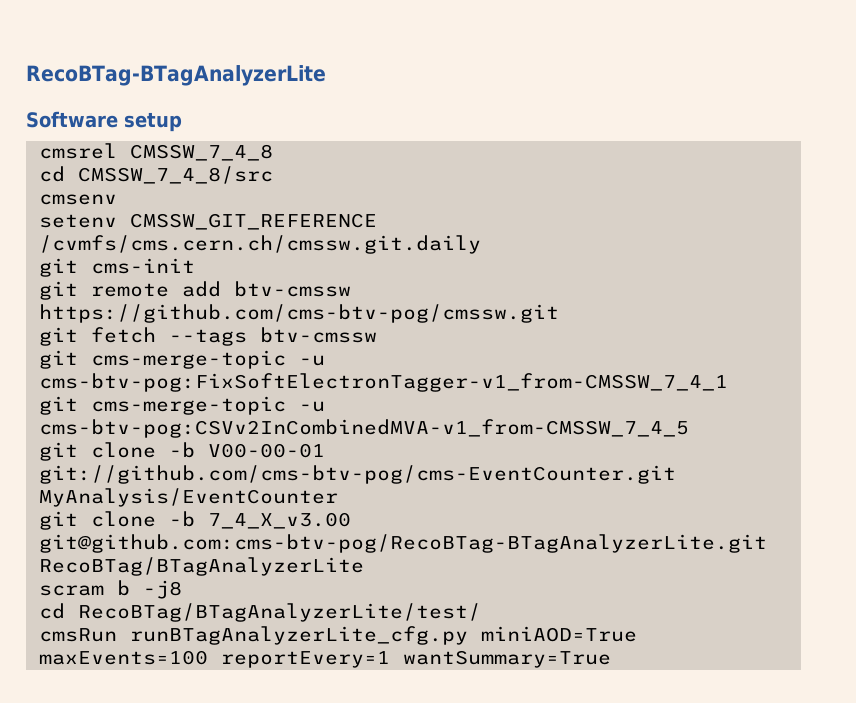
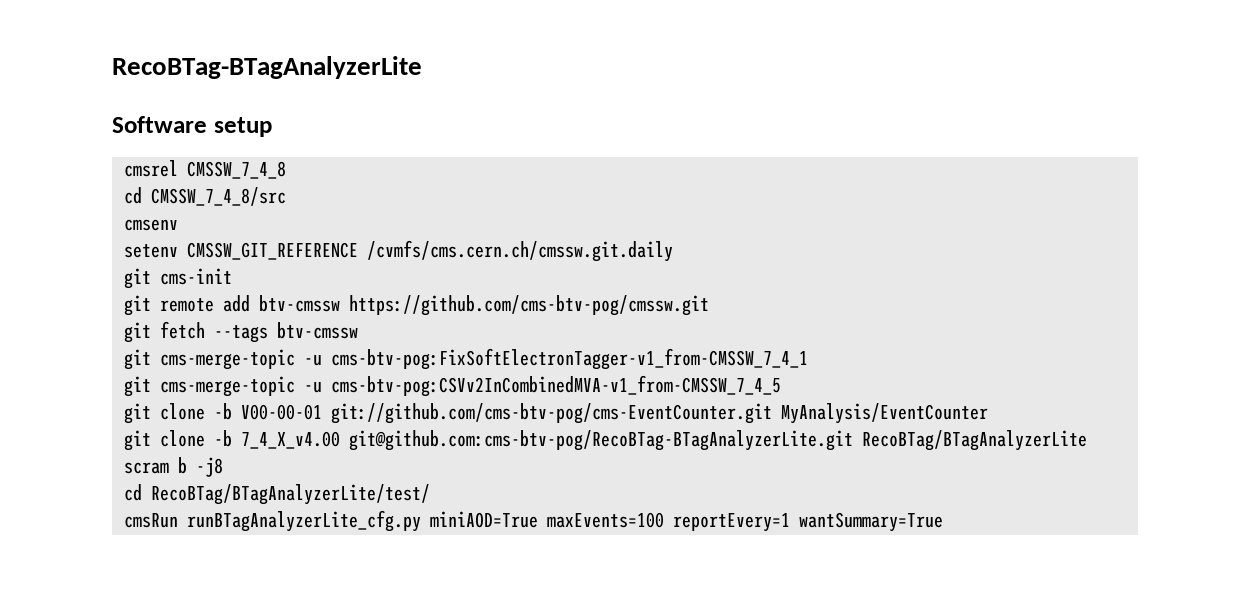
- git clone -b 7_4_X_v3.00 git@github.com:cms-btv-pog/RecoBTag-BTagAnalyzerLite.git RecoBTag/BTagAnalyzerLite
+ git clone -b 7_4_X_v4.00 git@github.com:cms-btv-pog/RecoBTag-BTagAnalyzerLite.git RecoBTag/BTagAnalyzerLite

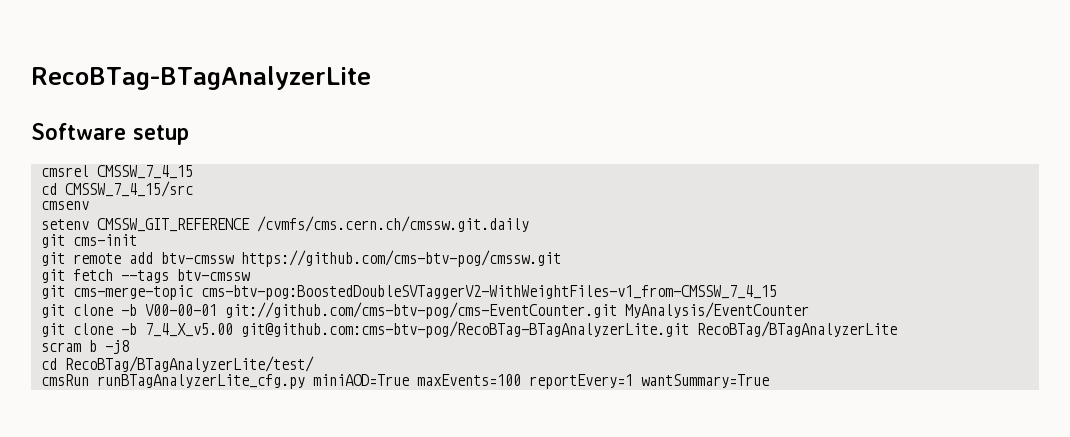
- cmsrel CMSSW_7_4_8
- cd CMSSW_7_4_8/src
+ cmsrel CMSSW_7_4_15
+ cd CMSSW_7_4_15/src
- git cms-merge-topic -u cms-btv-pog:FixSoftElectronTagger-v1_from-CMSSW_7_4_1
- git cms-merge-topic -u cms-btv-pog:CSVv2InCombinedMVA-v1_from-CMSSW_7_4_5
+ git cms-merge-topic cms-btv-pog:BoostedDoubleSVTaggerV2-WithWeightFiles-v1_from-CMSSW_7_4_15
- git clone -b 7_4_X_v4.00 git@github.com:cms-btv-pog/RecoBTag-BTagAnalyzerLite.git RecoBTag/BTagAnalyzerLite
+ git clone -b 7_4_X_v5.00 git@github.com:cms-btv-pog/RecoBTag-BTagAnalyzerLite.git RecoBTag/BTagAnalyzerLite

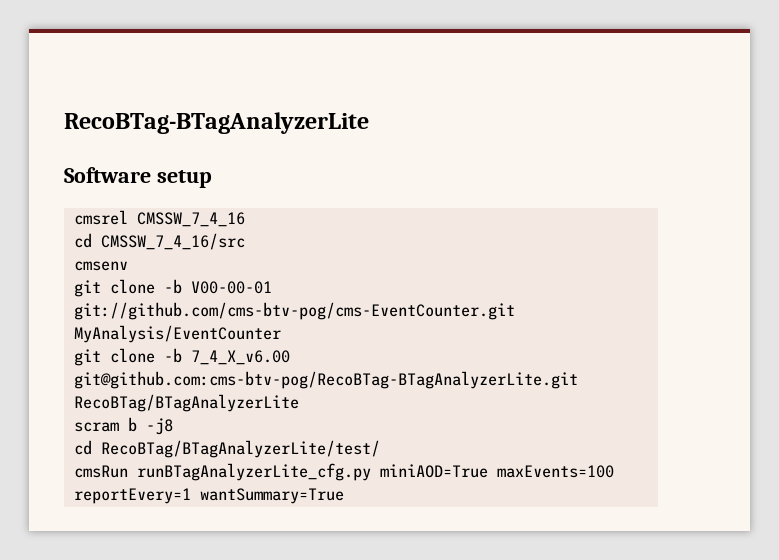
- cmsrel CMSSW_7_4_15
- cd CMSSW_7_4_15/src
+ cmsrel CMSSW_7_4_16
+ cd CMSSW_7_4_16/src
- setenv CMSSW_GIT_REFERENCE /cvmfs/cms.cern.ch/cmssw.git.daily
- git cms-init
- git remote add btv-cmssw https://github.com/cms-btv-pog/cmssw.git
- git fetch --tags btv-cmssw
- git cms-merge-topic cms-btv-pog:BoostedDoubleSVTaggerV2-WithWeightFiles-v1_from-CMSSW_7_4_15
- git clone -b 7_4_X_v5.00 git@github.com:cms-btv-pog/RecoBTag-BTagAnalyzerLite.git RecoBTag/BTagAnalyzerLite
+ git clone -b 7_4_X_v6.00 git@github.com:cms-btv-pog/RecoBTag-BTagAnalyzerLite.git RecoBTag/BTagAnalyzerLite

